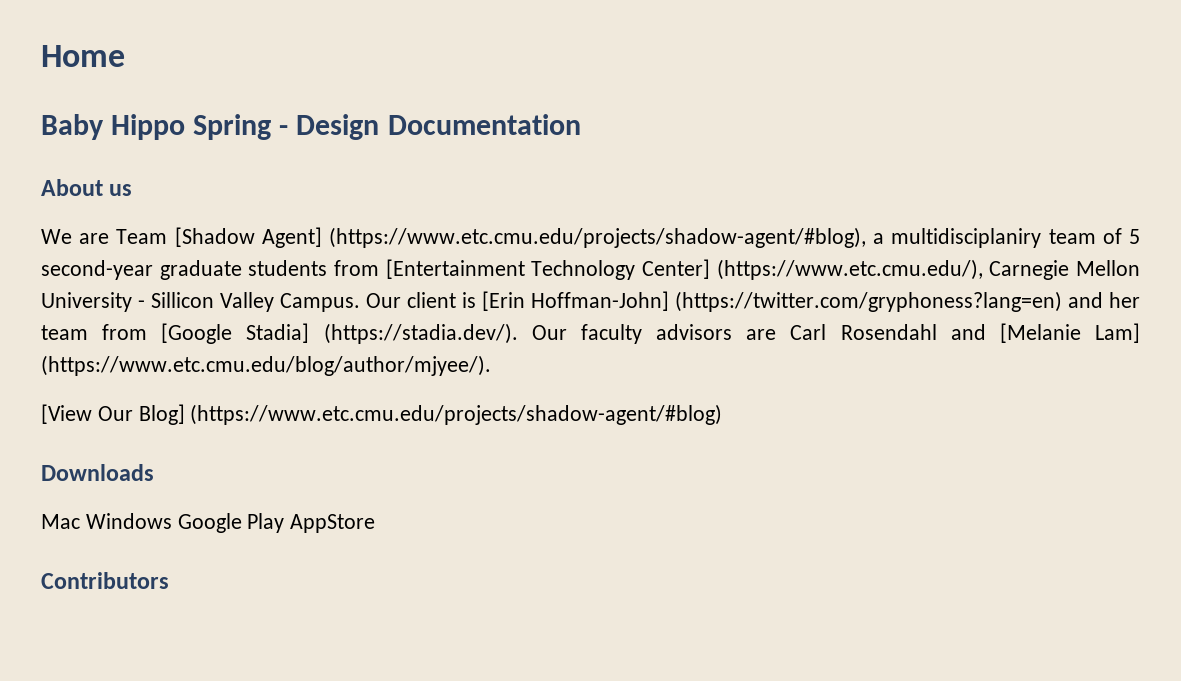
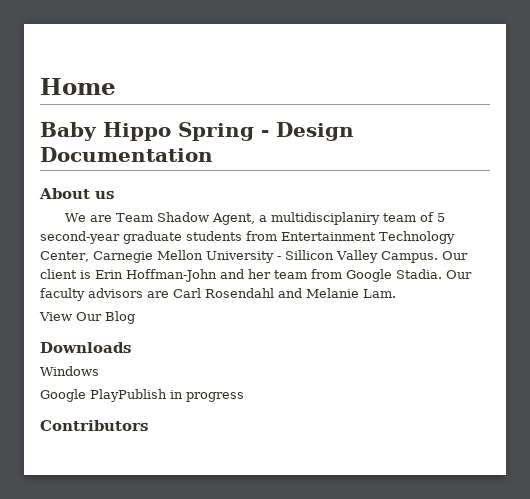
- We are Team [Shadow Agent] (https://www.etc.cmu.edu/projects/shadow-agent/#blog), a multidisciplaniry team of 5 second-year graduate students from [Entertainment Technology Center] (https://www.etc.cmu.edu/), Carnegie Mellon University - Sillicon Valley Campus.
+ We are Team Shadow Agent, a multidisciplaniry team of 5 second-year graduate students from Entertainment Technology Center, Carnegie Mellon University - Sillicon Valley Campus.
- Our client is [Erin Hoffman-John] (https://twitter.com/gryphoness?lang=en) and her team from [Google Stadia] (https://stadia.dev/). Our faculty advisors are Carl Rosendahl and [Melanie Lam] (https://www.etc.cmu.edu/blog/author/mjyee/).
- [View Our Blog] (https://www.etc.cmu.edu/projects/shadow-agent/#blog)
+ Our client is Erin Hoffman-John and her team from Google Stadia. Our faculty advisors are Carl Rosendahl and Melanie Lam.
+ View Our Blog
- Mac Windows Google Play AppStore
+ Windows
+ Google PlayPublish in progress

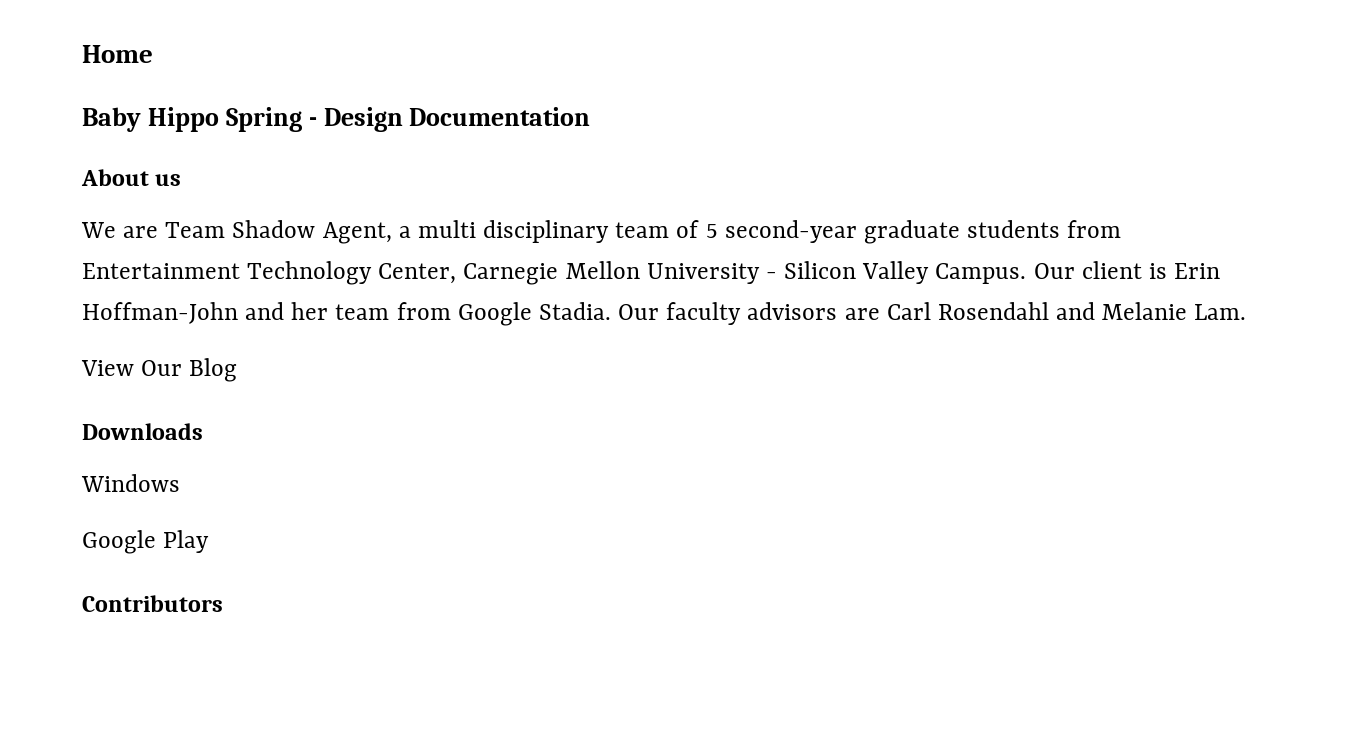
- We are Team Shadow Agent, a multidisciplaniry team of 5 second-year graduate students from Entertainment Technology Center, Carnegie Mellon University - Sillicon Valley Campus.
+ We are Team Shadow Agent, a multi disciplinary team of 5 second-year graduate students from Entertainment Technology Center, Carnegie Mellon University - Silicon Valley Campus.
- Google PlayPublish in progress
+ Google Play

